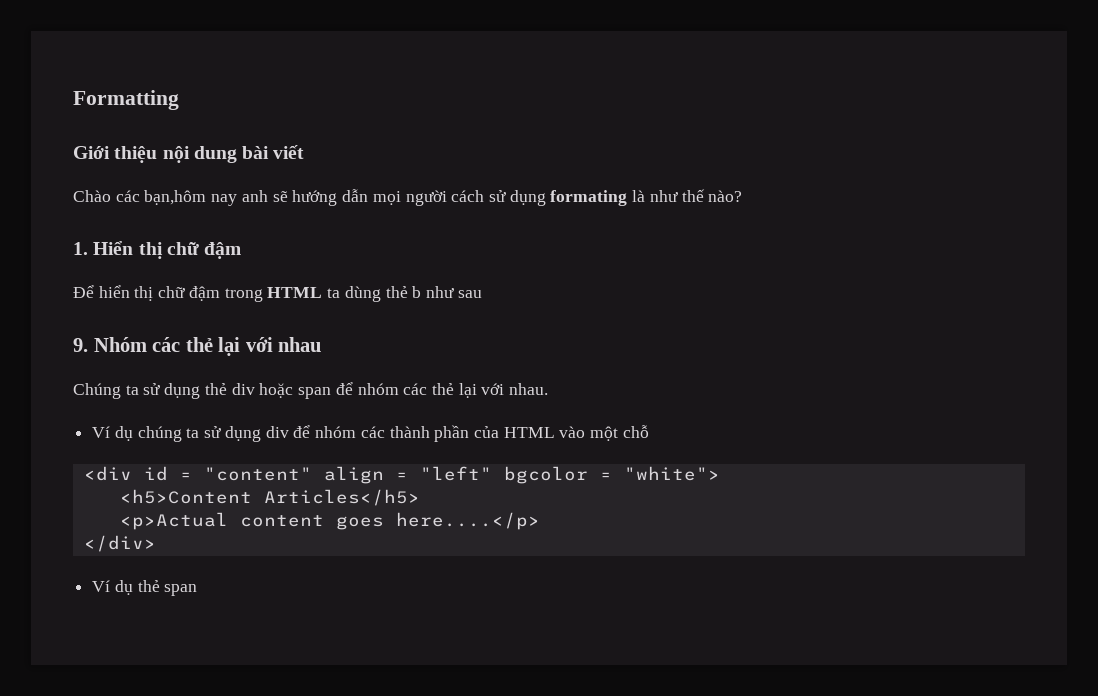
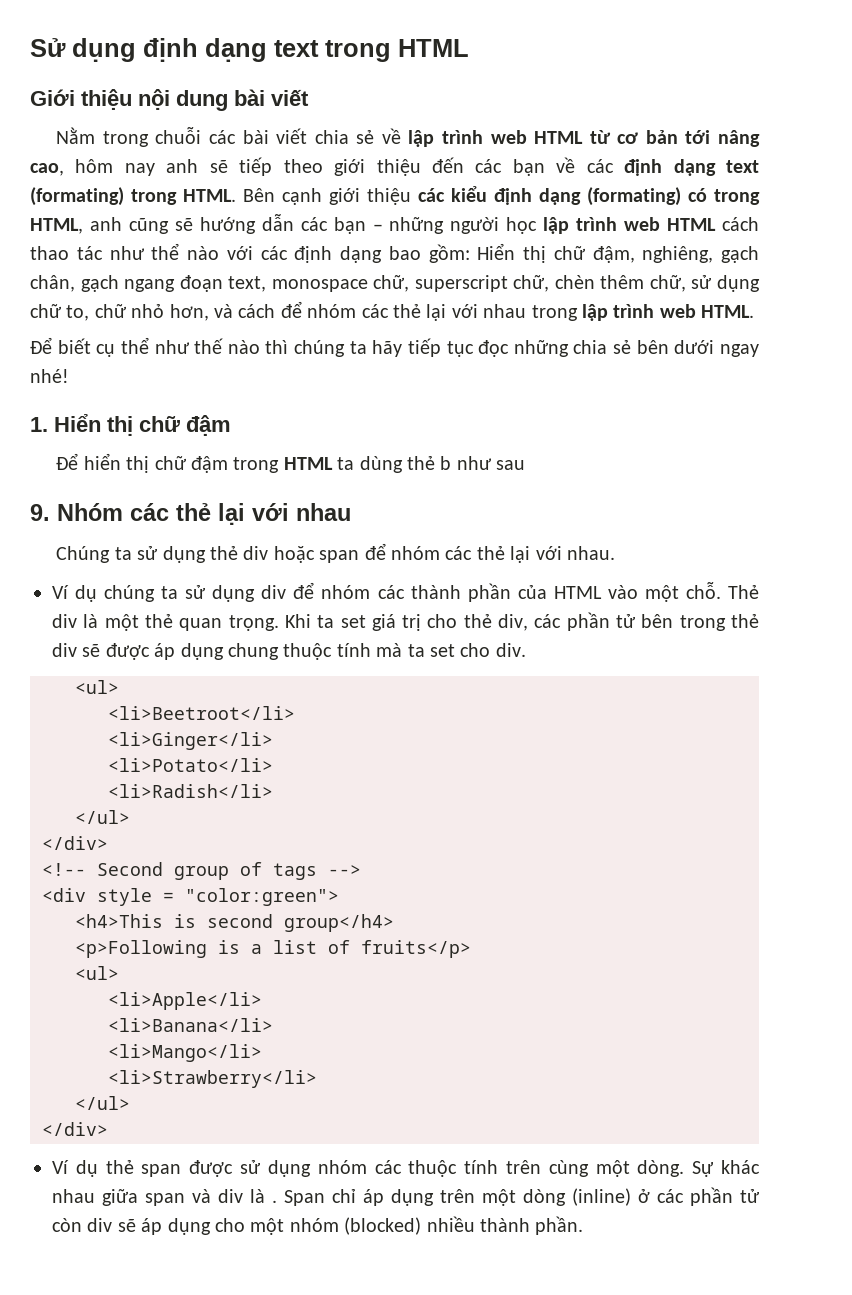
- Formatting
+ Sử dụng định dạng text trong HTML
- Chào các bạn,hôm nay anh sẽ hướng dẫn mọi người cách sử dụng formating là như thế nào?
+ Nằm trong chuỗi các bài viết chia sẻ về lập trình web HTML từ cơ bản tới nâng cao, hôm nay anh sẽ tiếp theo giới thiệu đến các bạn về các định dạng text (formating) trong HTML. Bên cạnh giới thiệu các kiểu định dạng (formating) có trong HTML, anh cũng sẽ hướng dẫn các bạn – những người học lập trình web HTML cách thao tác như thể nào với các định dạng bao gồm: Hiển thị chữ đậm, nghiêng, gạch chân, gạch ngang đoạn text, monospace chữ, superscript chữ, chèn thêm chữ, sử dụng chữ to, chữ nhỏ hơn, và cách để nhóm các thẻ lại với nhau trong lập trình web HTML.
+ Để biết cụ thể như thế nào thì chúng ta hãy tiếp tục đọc những chia sẻ bên dưới ngay nhé!
- Ví dụ chúng ta sử dụng div để nhóm các thành phần của HTML vào một chỗ
- <div id = "content" align = "left" bgcolor = "white">
- <h5>Content Articles</h5>
- <p>Actual content goes here....</p>
+ Ví dụ chúng ta sử dụng div để nhóm các thành phần của HTML vào một chỗ. Thẻ div là một thẻ quan trọng. Khi ta set giá trị cho thẻ div, các phần tử bên trong thẻ div sẽ được áp dụng chung thuộc tính mà ta set cho div.
+ <ul>
+ <li>Beetroot</li>
+ <li>Ginger</li>
+ <li>Potato</li>
+ <li>Radish</li>
+ </ul>
+ </div>
+ <!-- Second group of tags -->
+ <div style = "color:green">
+ <h4>This is second group</h4>
+ <p>Following is a list of fruits</p>
+ <ul>
+ <li>Apple</li>
+ <li>Banana</li>
+ <li>Mango</li>
+ <li>Strawberry</li>
+ </ul>
- Ví dụ thẻ span
+ Ví dụ thẻ span được sử dụng nhóm các thuộc tính trên cùng một dòng. Sự khác nhau giữa span và div là . Span chỉ áp dụng trên một dòng (inline) ở các phần tử còn div sẽ áp dụng cho một nhóm (blocked) nhiều thành phần.

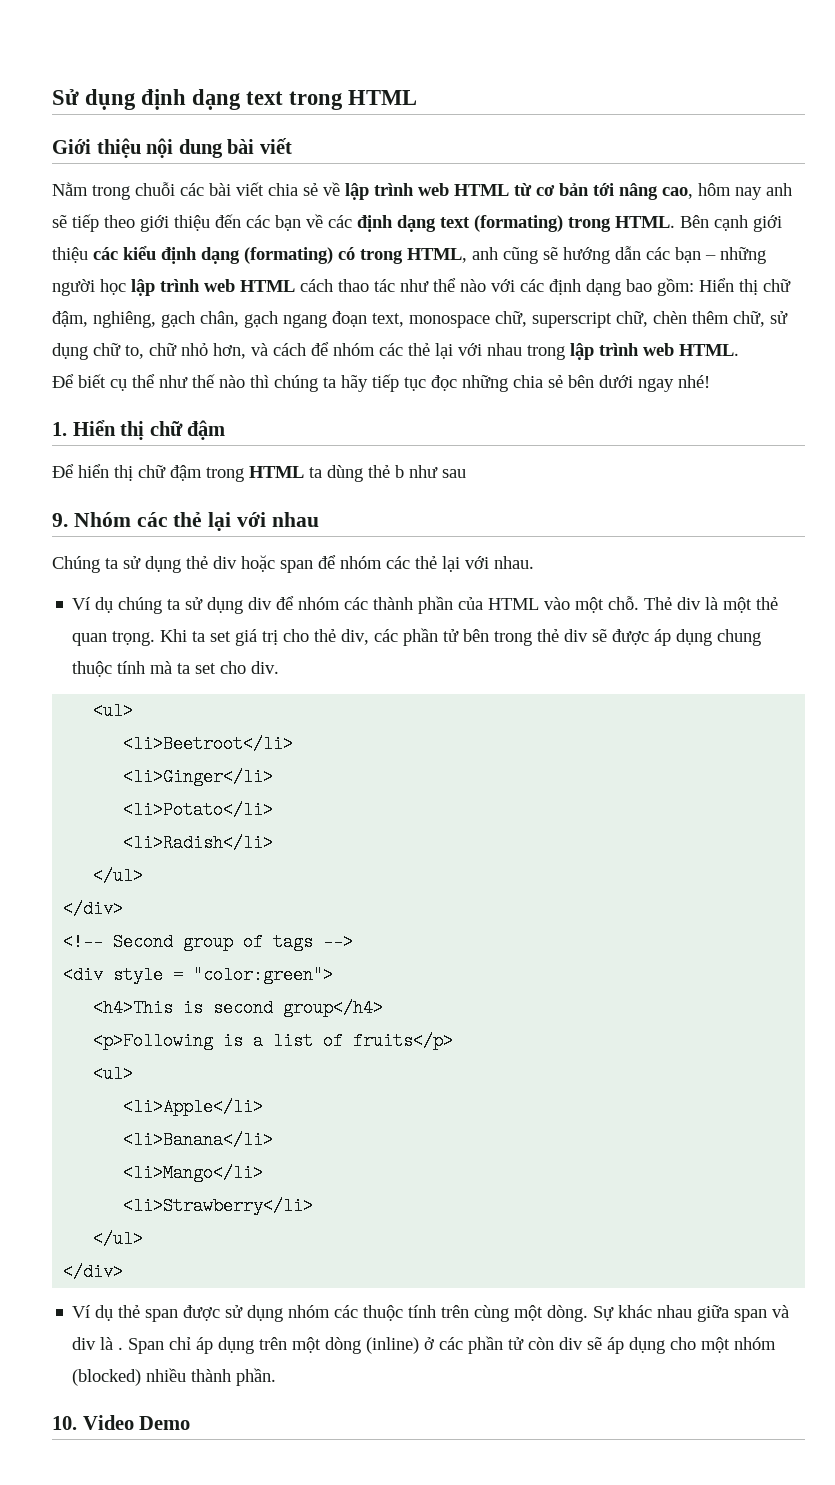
+ 10. Video Demo

